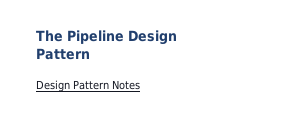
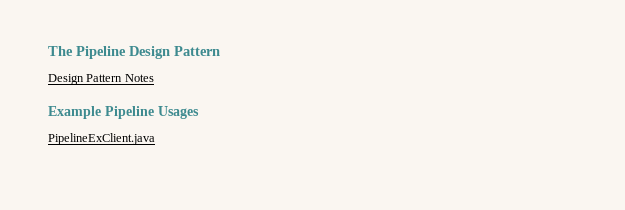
+ Example Pipeline Usages
+ PipelineExClient.java

